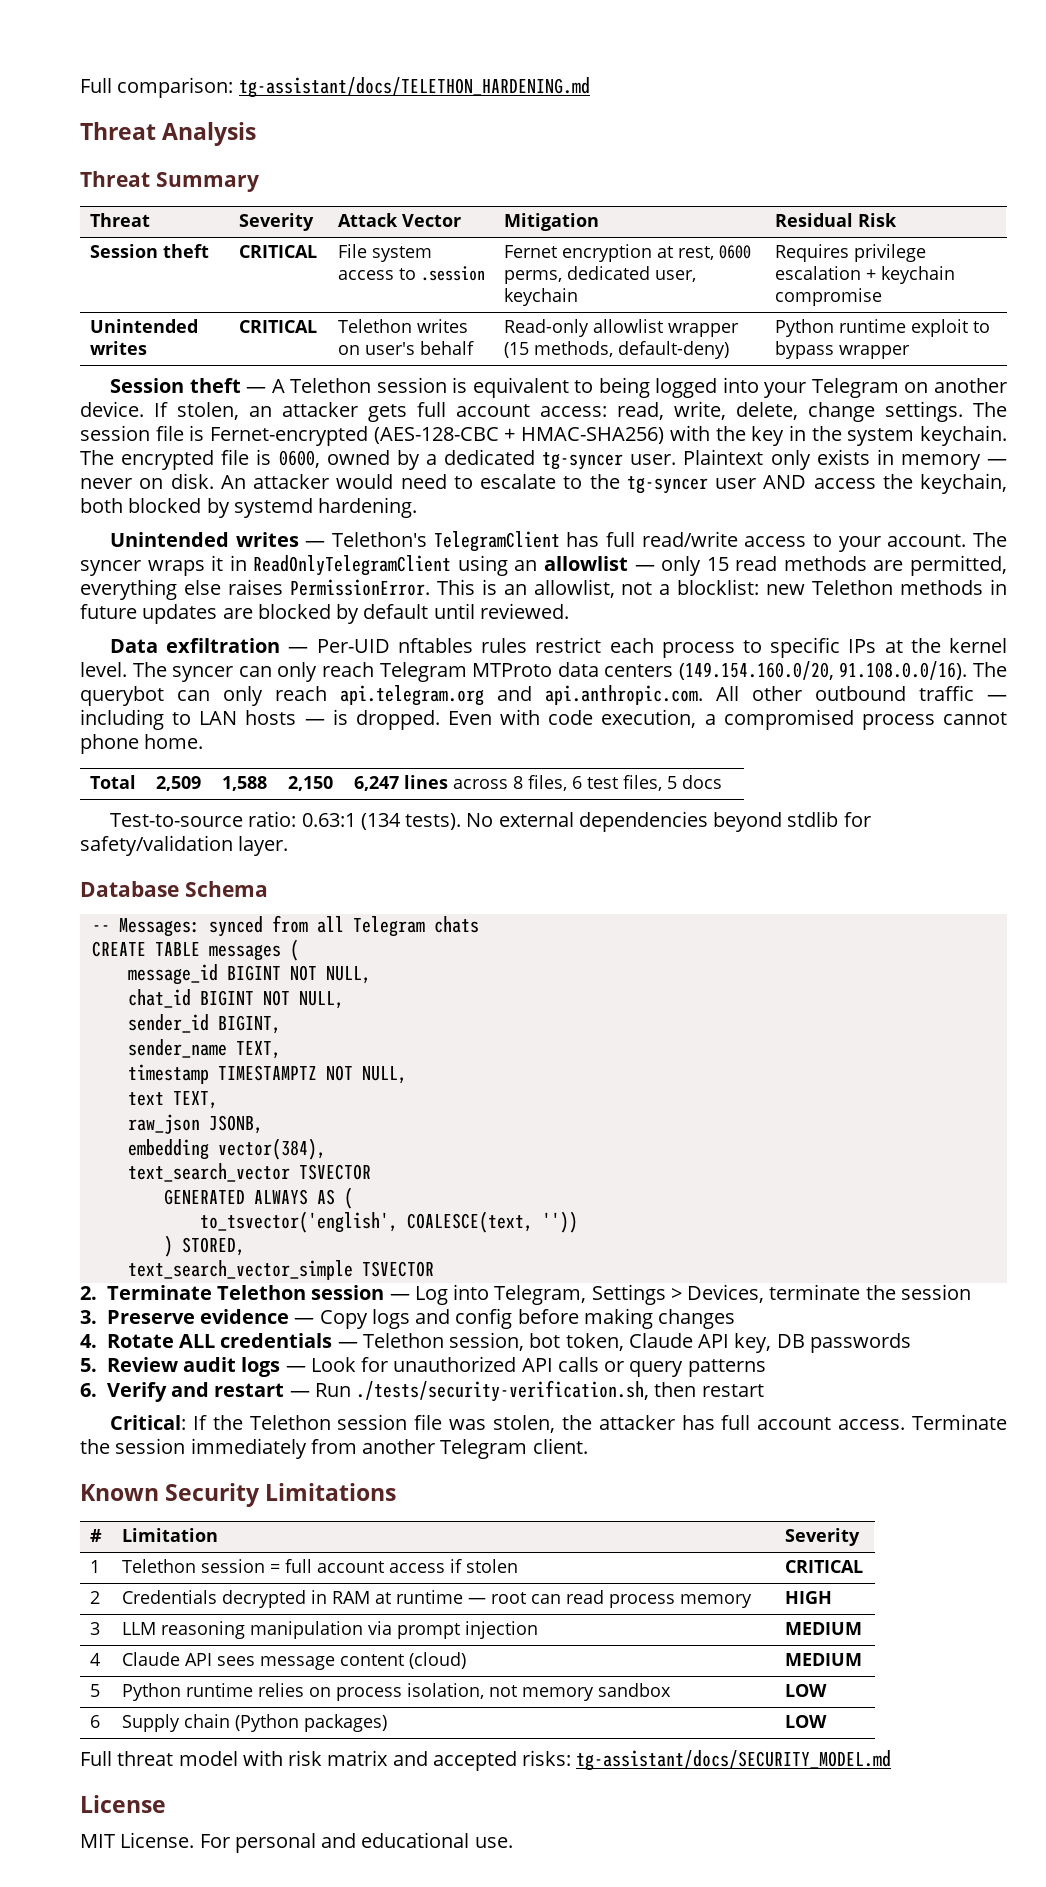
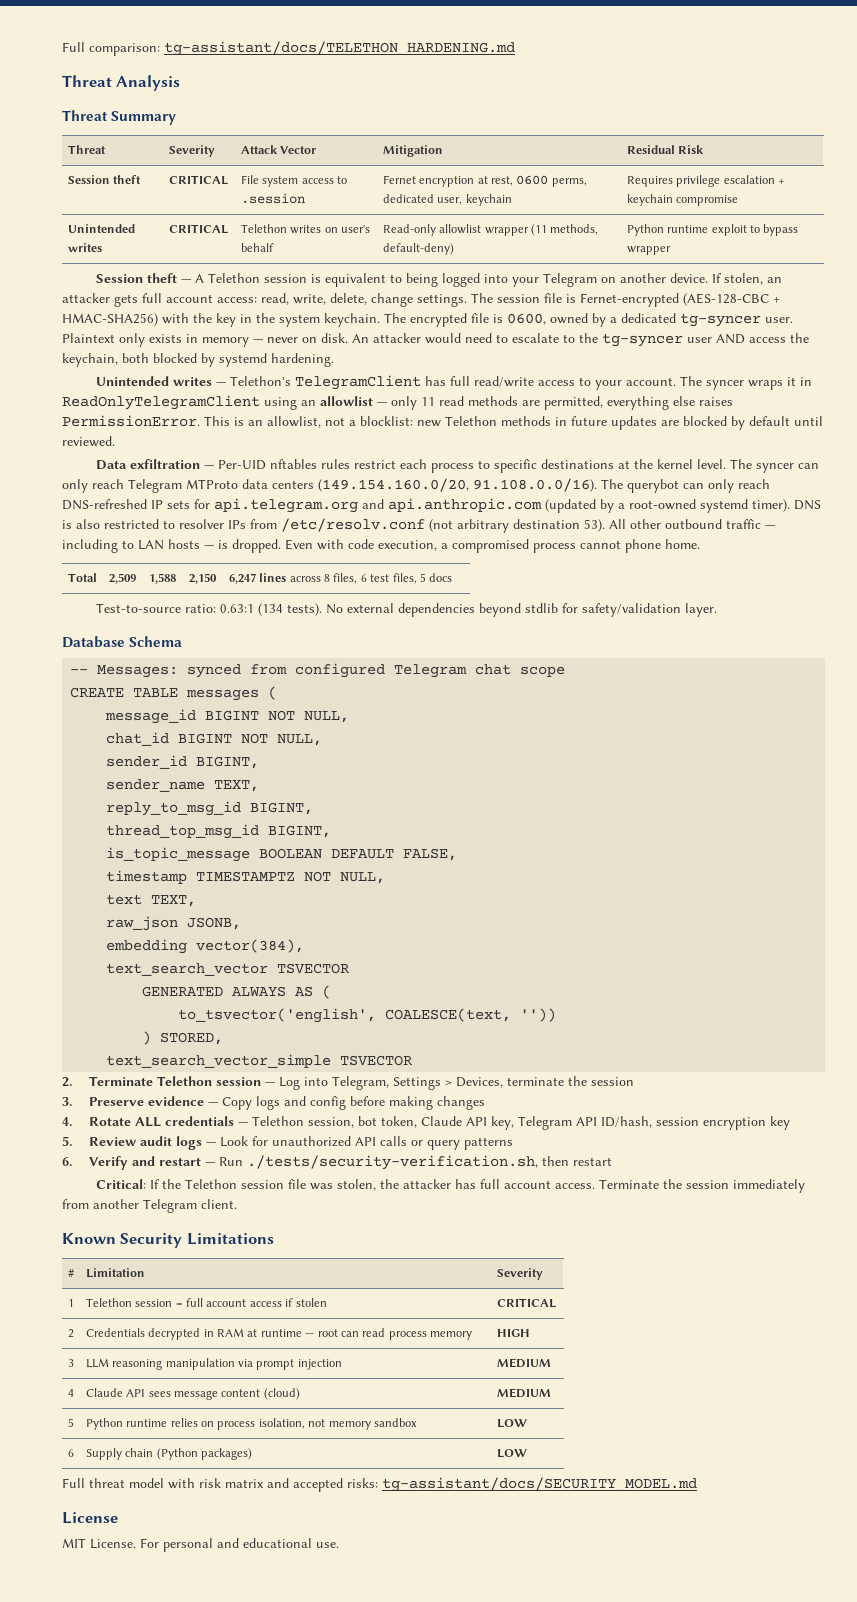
- Unintended writes | CRITICAL | Telethon writes on user's behalf | Read-only allowlist wrapper (15 methods, default-deny) | Python runtime exploit to bypass wrapper
+ Unintended writes | CRITICAL | Telethon writes on user's behalf | Read-only allowlist wrapper (11 methods, default-deny) | Python runtime exploit to bypass wrapper
- The syncer wraps it in ReadOnlyTelegramClient using an allowlist — only 15 read methods are permitted, everything else raises PermissionError.
+ The syncer wraps it in ReadOnlyTelegramClient using an allowlist — only 11 read methods are permitted, everything else raises PermissionError.
- Data exfiltration — Per-UID nftables rules restrict each process to specific IPs at the kernel level.
+ Data exfiltration — Per-UID nftables rules restrict each process to specific destinations at the kernel level.
- The syncer can only reach Telegram MTProto data centers (149.154.160.0/20, 91.108.0.0/16). The querybot can only reach api.telegram.org and api.anthropic.com. All other outbound traffic — including to LAN hosts — is dropped.
+ The syncer can only reach Telegram MTProto data centers (149.154.160.0/20, 91.108.0.0/16). The querybot can only reach DNS-refreshed IP sets for api.telegram.org and api.anthropic.com (updated by a root-owned systemd timer). DNS is also restricted to resolver IPs from /etc/resolv.conf (not arbitrary destination 53). All other outbound traffic — including to LAN hosts — is dropped.
- -- Messages: synced from all Telegram chats
+ -- Messages: synced from configured Telegram chat scope
+ reply_to_msg_id BIGINT,
+ thread_top_msg_id BIGINT,
+ is_topic_message BOOLEAN DEFAULT FALSE,
- 4. Rotate ALL credentials — Telethon session, bot token, Claude API key, DB passwords
+ 4. Rotate ALL credentials — Telethon session, bot token, Claude API key, Telegram API ID/hash, session encryption key

